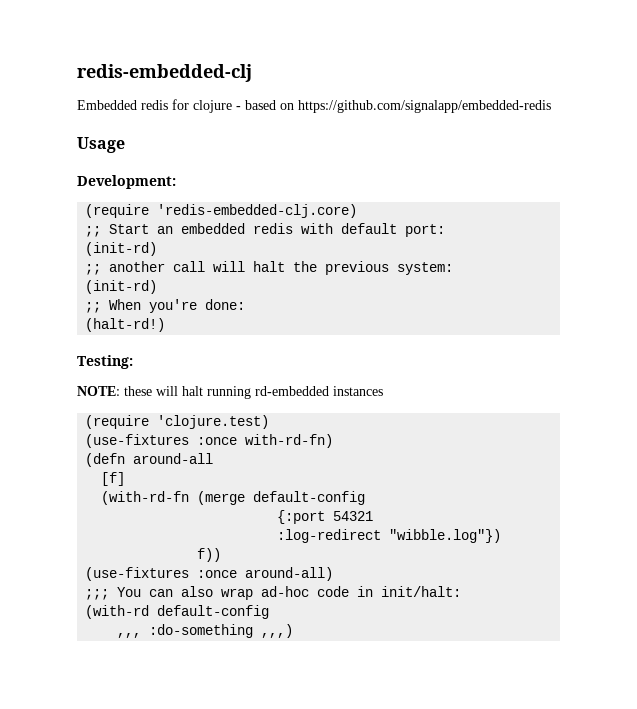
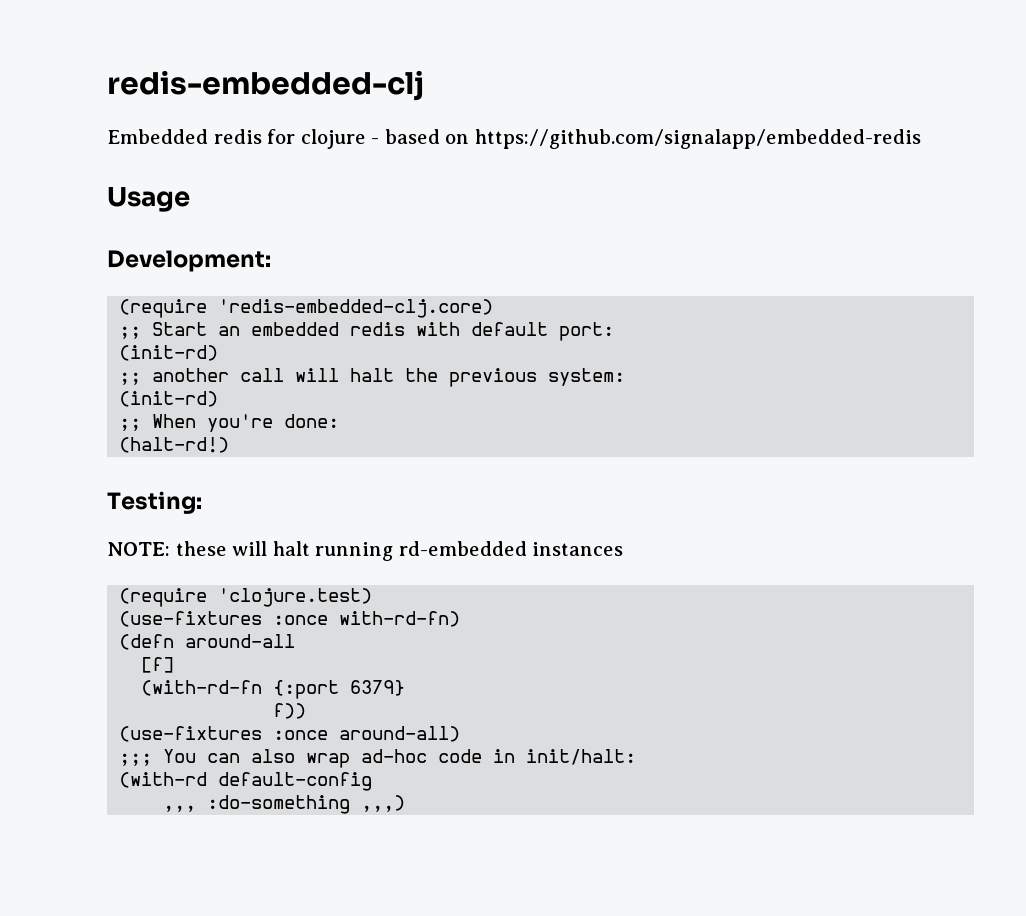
- (with-rd-fn (merge default-config
- {:port 54321
- :log-redirect "wibble.log"})
+ (with-rd-fn {:port 6379}

